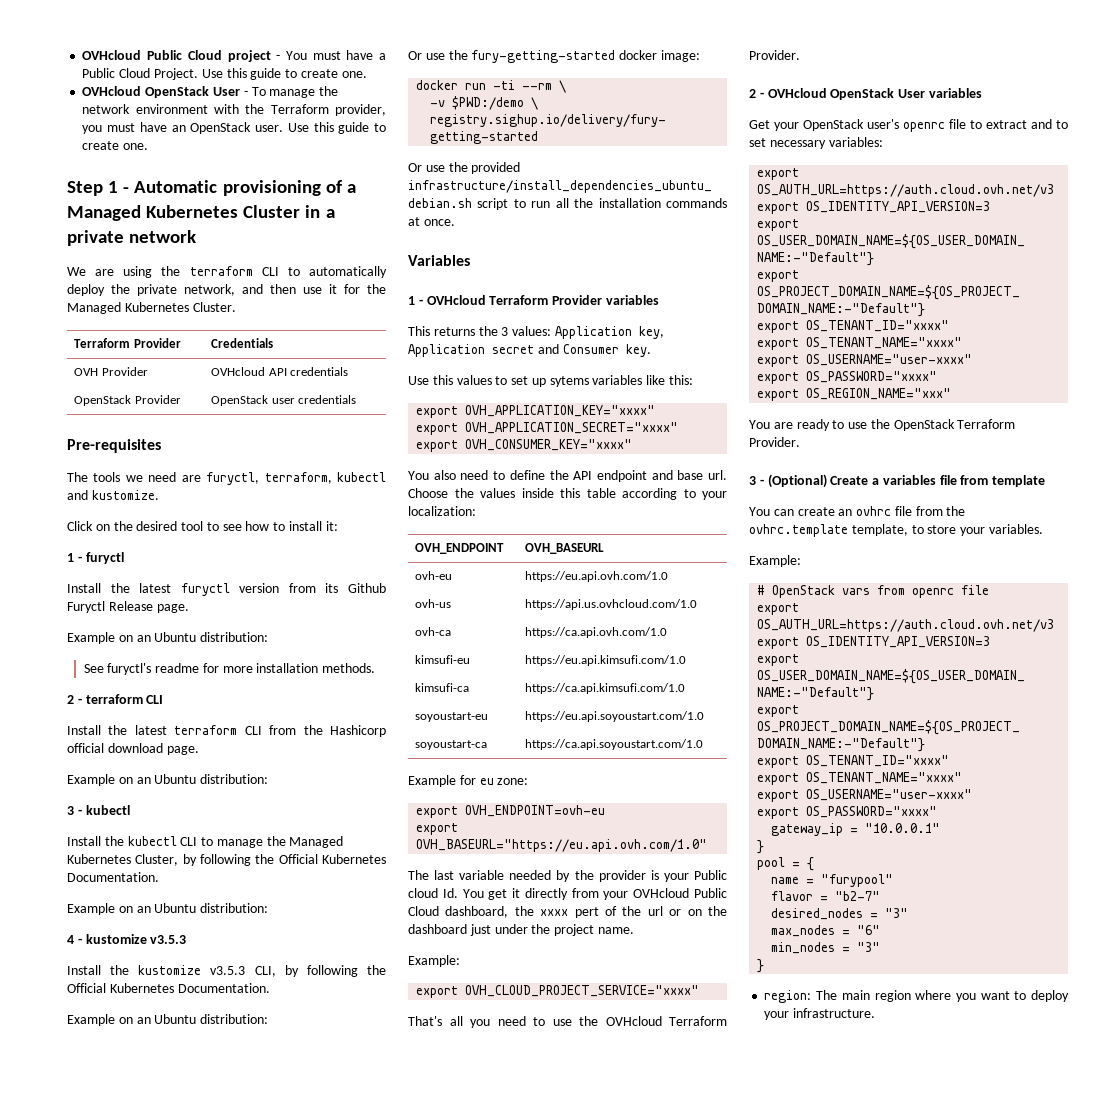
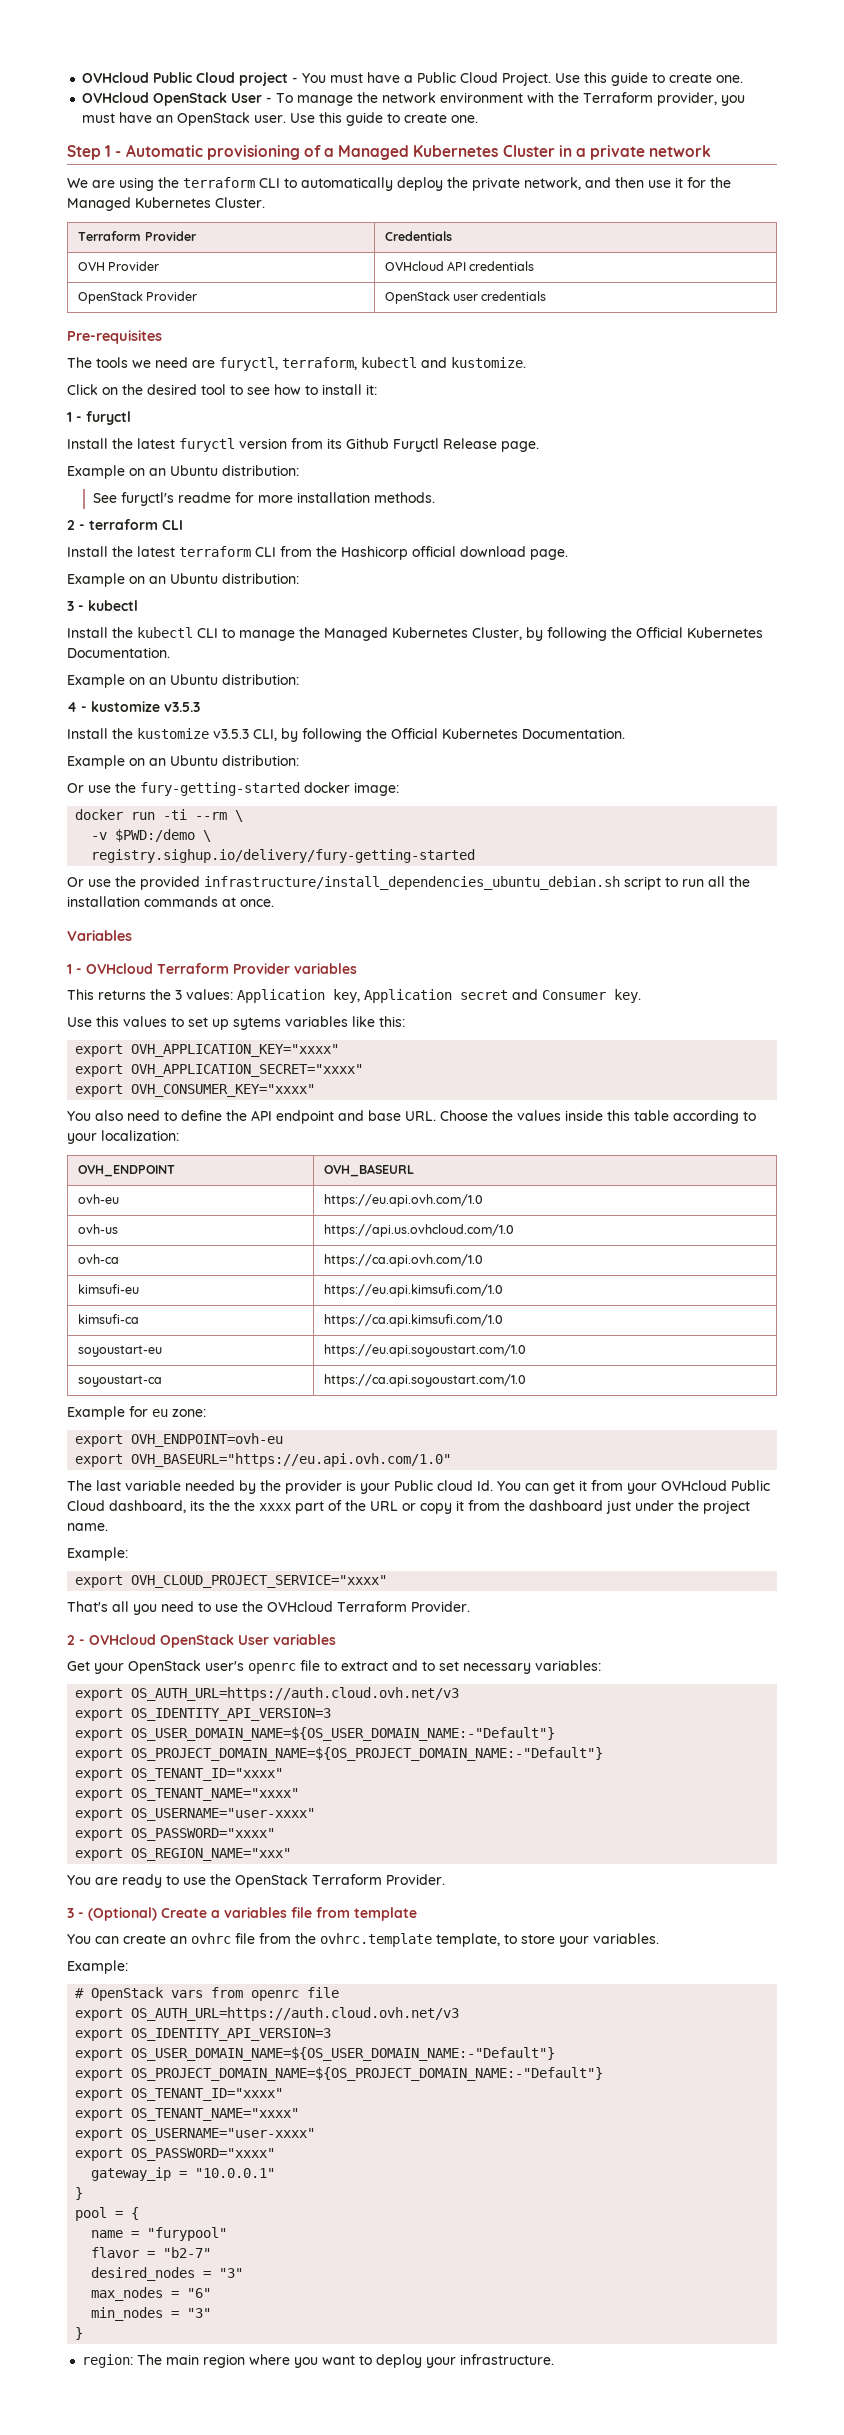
- You also need to define the API endpoint and base url. Choose the values inside this table according to your localization:
+ You also need to define the API endpoint and base URL. Choose the values inside this table according to your localization:
- The last variable needed by the provider is your Public cloud Id. You get it directly from your OVHcloud Public Cloud dashboard, the xxxx pert of the url or on the dashboard just under the project name.
+ The last variable needed by the provider is your Public cloud Id. You can get it from your OVHcloud Public Cloud dashboard, its the the xxxx part of the URL or copy it from the dashboard just under the project name.

